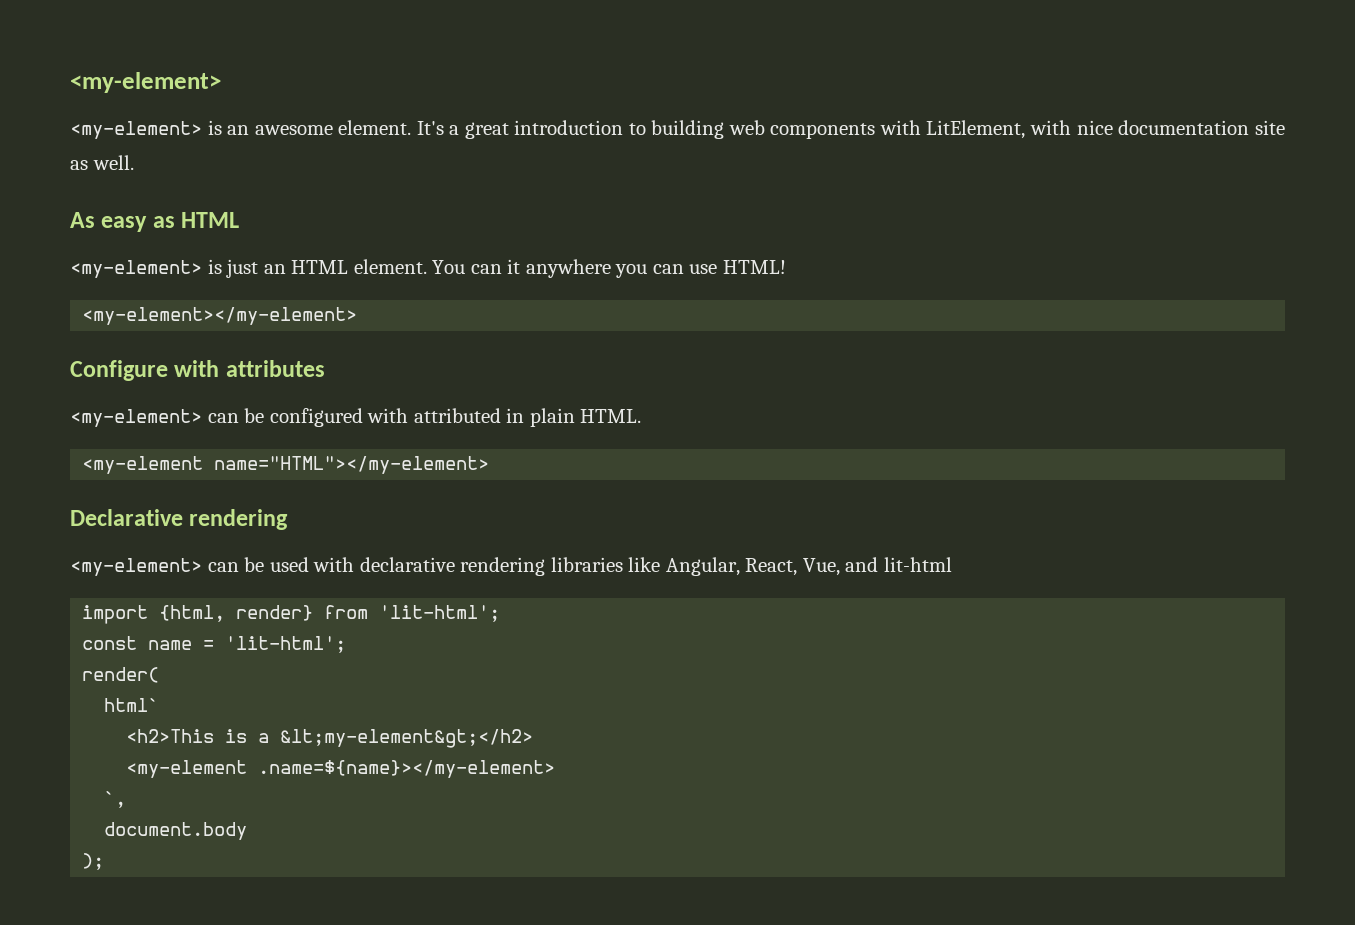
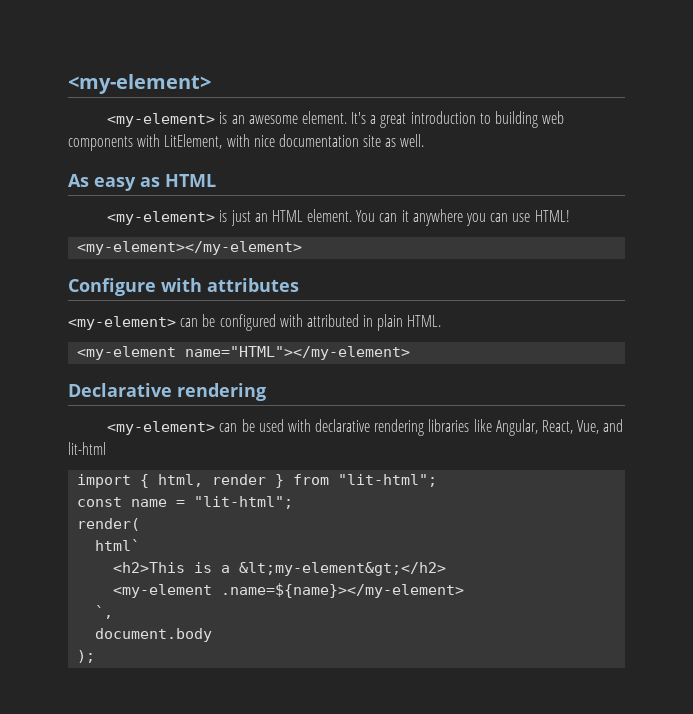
- import {html, render} from 'lit-html';
+ import { html, render } from "lit-html";
- const name = 'lit-html';
+ const name = "lit-html";

